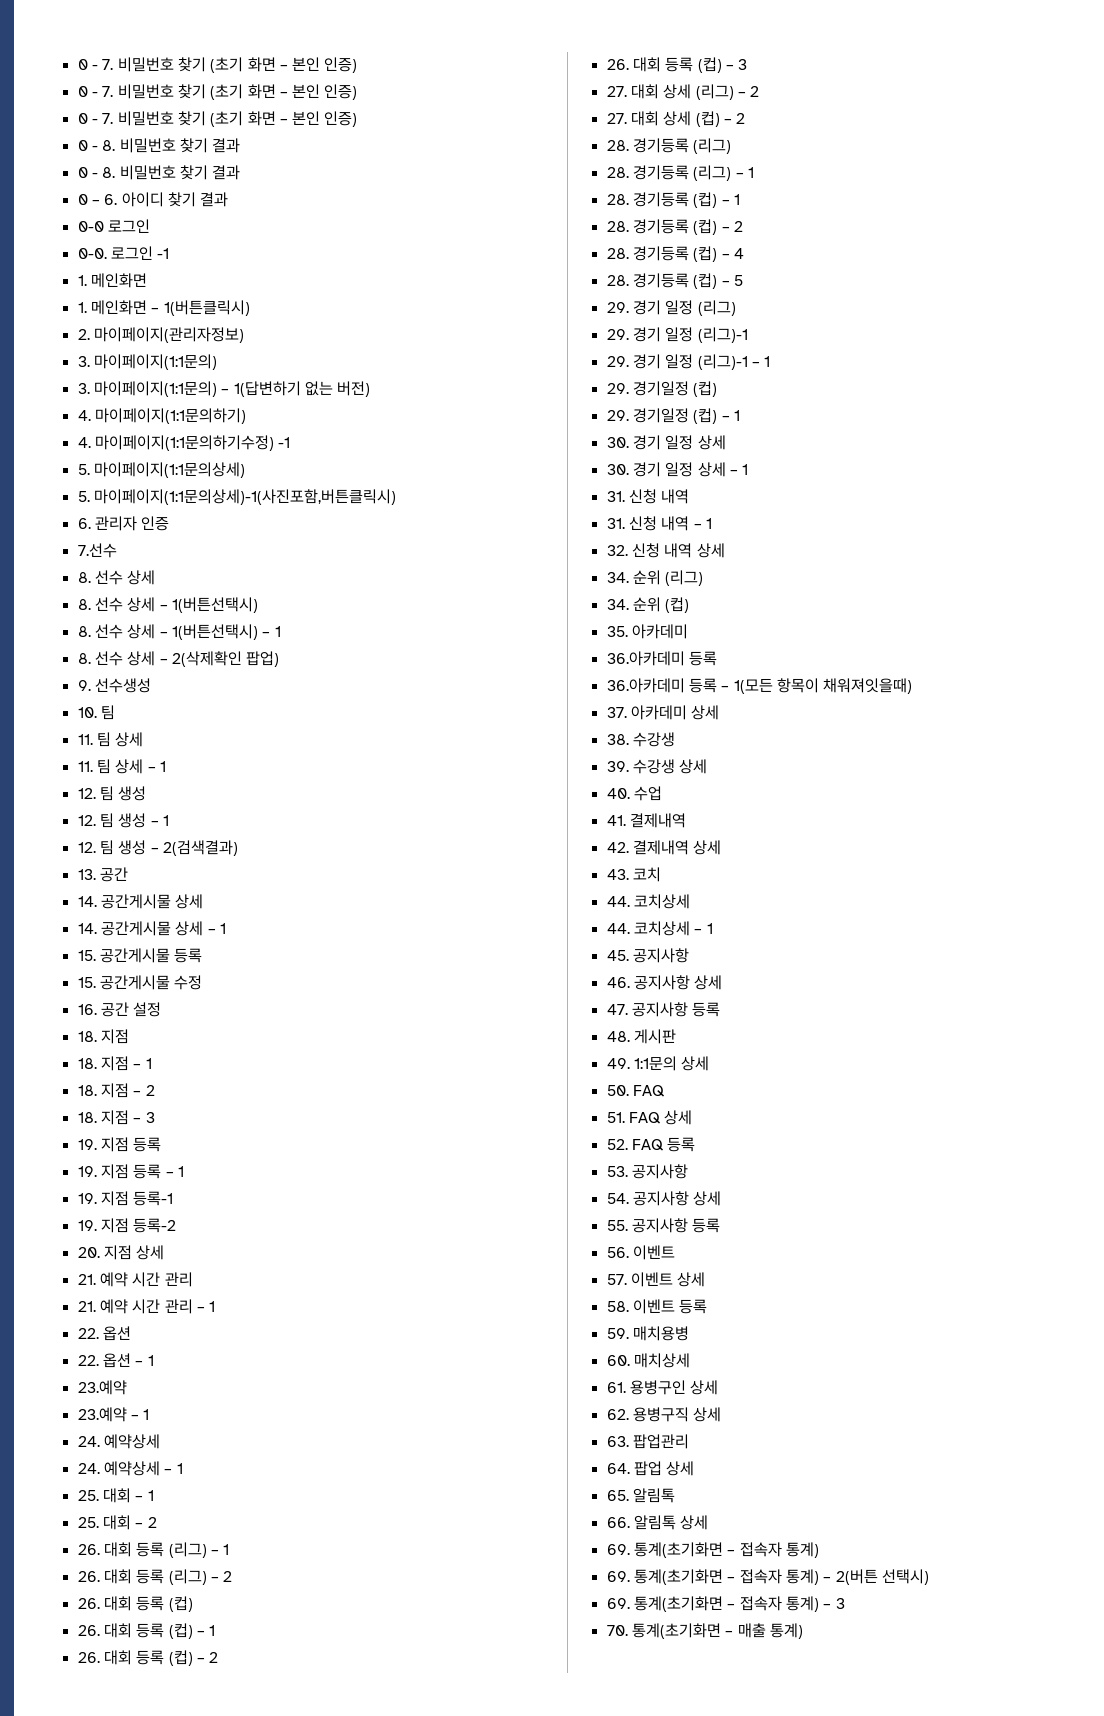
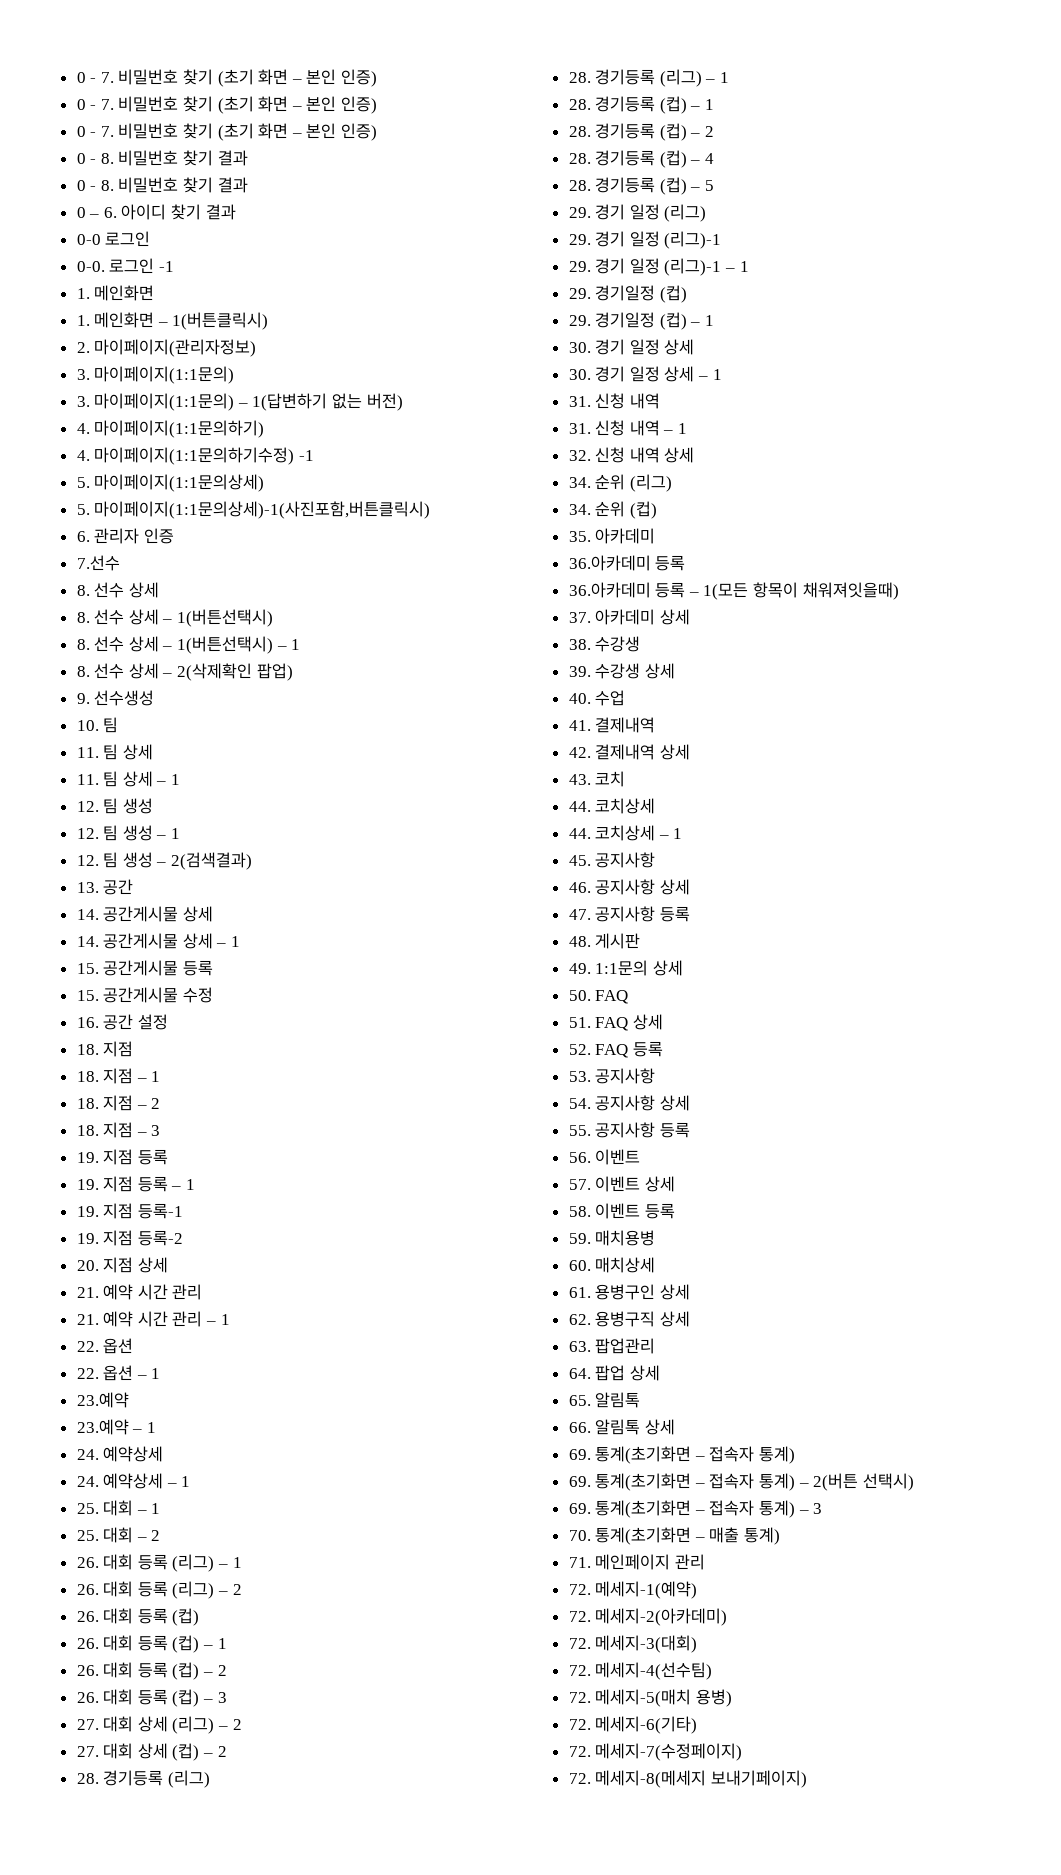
+ 71. 메인페이지 관리
+ 72. 메세지-1(예약)
+ 72. 메세지-2(아카데미)
+ 72. 메세지-3(대회)
+ 72. 메세지-4(선수팀)
+ 72. 메세지-5(매치 용병)
+ 72. 메세지-6(기타)
+ 72. 메세지-7(수정페이지)
+ 72. 메세지-8(메세지 보내기페이지)

